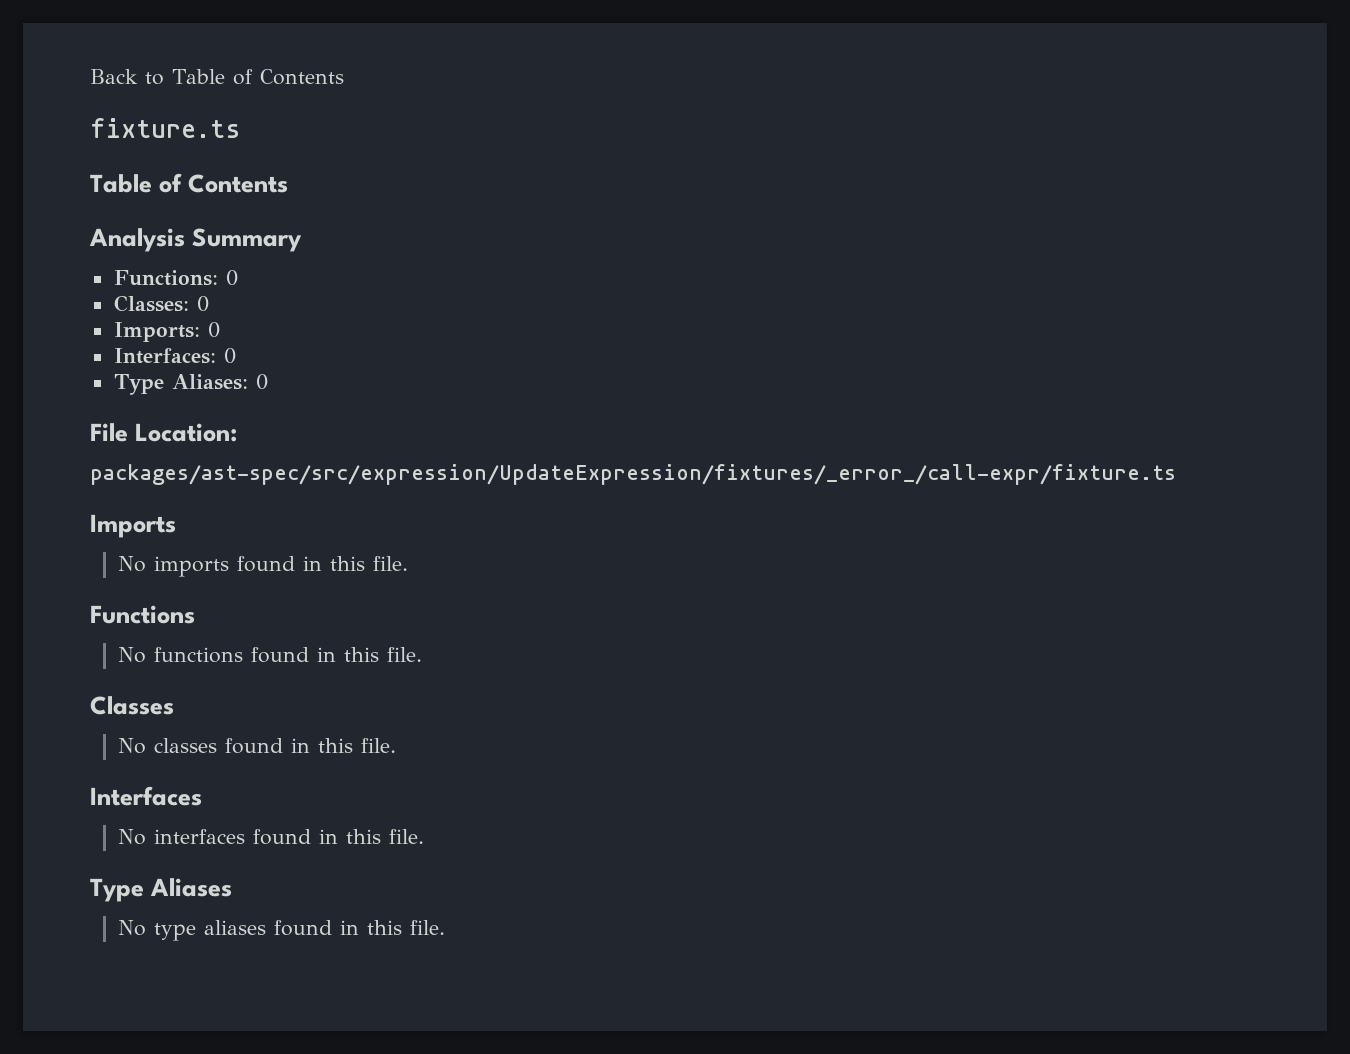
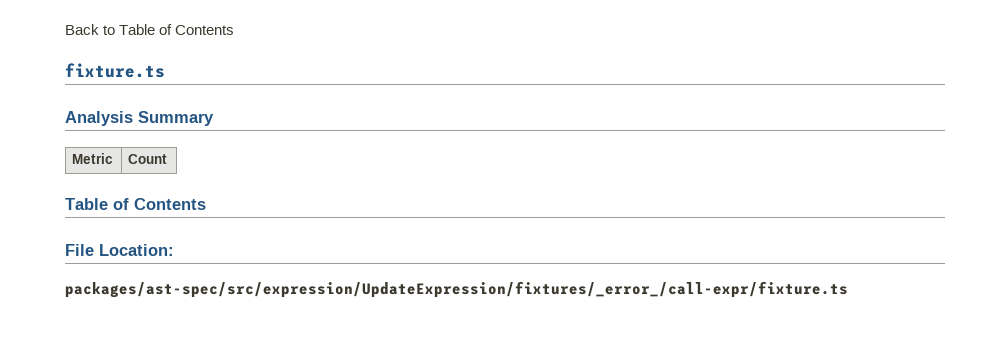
  fixture.ts
+ Analysis Summary
+ Metric | Count
  Table of Contents
- Analysis Summary
- Functions: 0
- Classes: 0
- Imports: 0
- Interfaces: 0
- Type Aliases: 0
  File Location:
  packages/ast-spec/src/expression/UpdateExpression/fixtures/_error_/call-expr/fixture.ts
- Imports
- No imports found in this file.
- Functions
- No functions found in this file.
- Classes
- No classes found in this file.
- Interfaces
- No interfaces found in this file.
- Type Aliases
- No type aliases found in this file.

